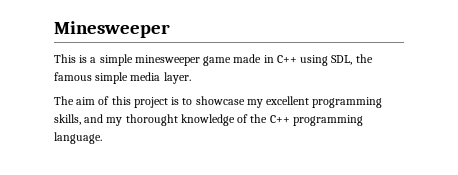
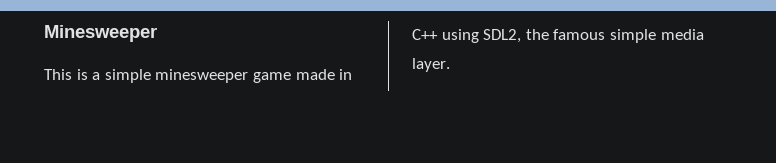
- This is a simple minesweeper game made in C++ using SDL, the famous simple media layer.
+ This is a simple minesweeper game made in C++ using SDL2, the famous simple media layer.
- The aim of this project is to showcase my excellent programming skills, and my thorought knowledge of the C++ programming language.

